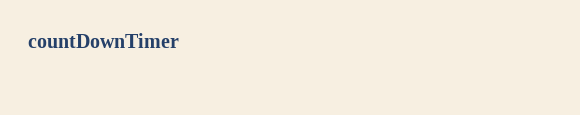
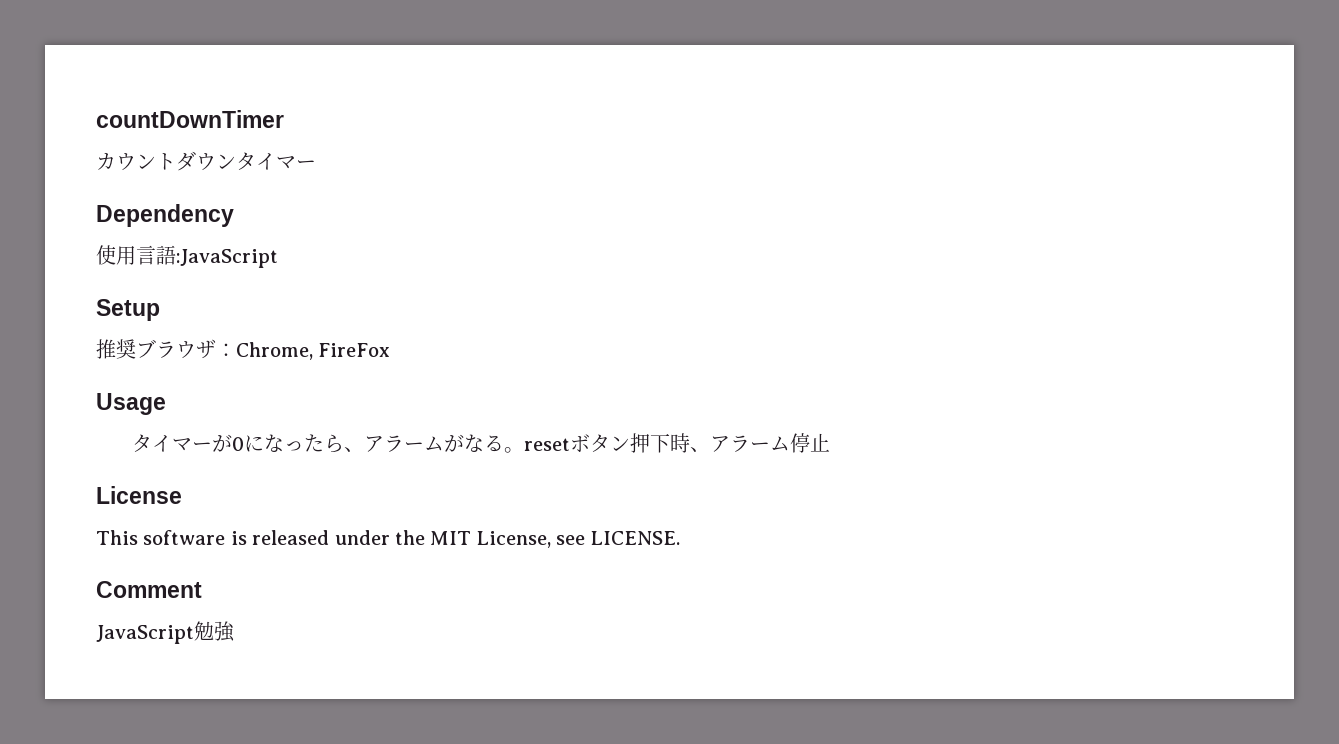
+ カウントダウンタイマー
+ Dependency
+ 使用言語:JavaScript
+ Setup
+ 推奨ブラウザ：Chrome, FireFox
+ Usage
+ タイマーが0になったら、アラームがなる。resetボタン押下時、アラーム停止
+ License
+ This software is released under the MIT License, see LICENSE.
+ Comment
+ JavaScript勉強

